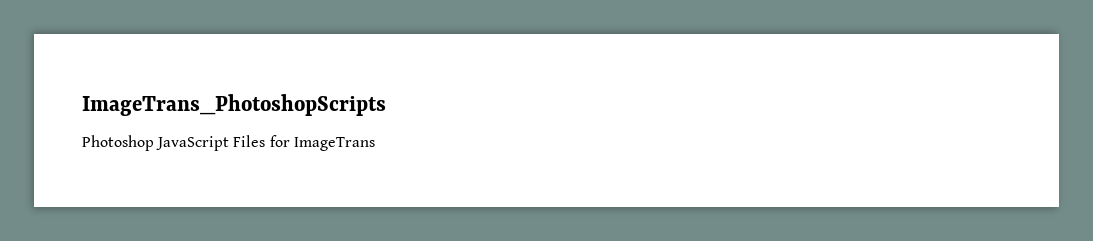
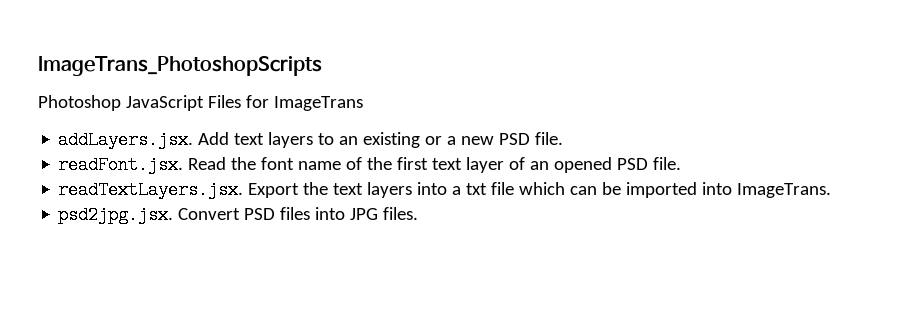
+ addLayers.jsx. Add text layers to an existing or a new PSD file.
+ readFont.jsx. Read the font name of the first text layer of an opened PSD file.
+ readTextLayers.jsx. Export the text layers into a txt file which can be imported into ImageTrans.
+ psd2jpg.jsx. Convert PSD files into JPG files.

